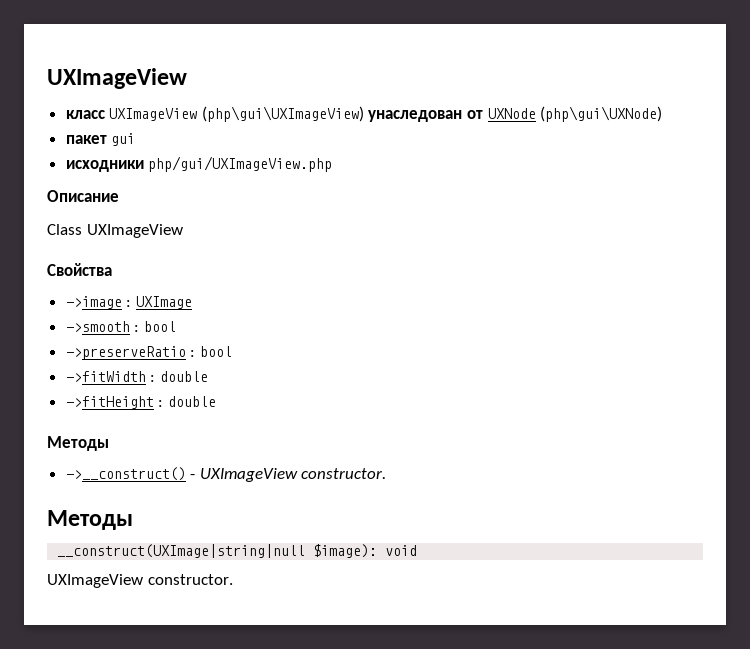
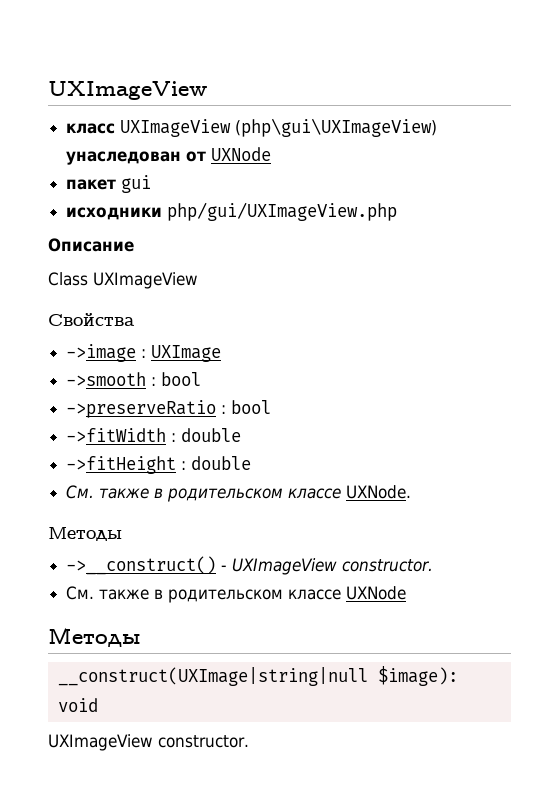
- класс UXImageView (php\gui\UXImageView) унаследован от UXNode (php\gui\UXNode)
+ класс UXImageView (php\gui\UXImageView) унаследован от UXNode
+ См. также в родительском классе UXNode.
+ См. также в родительском классе UXNode

